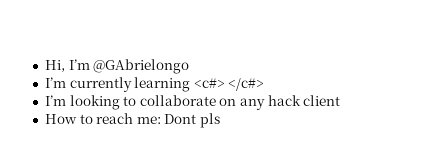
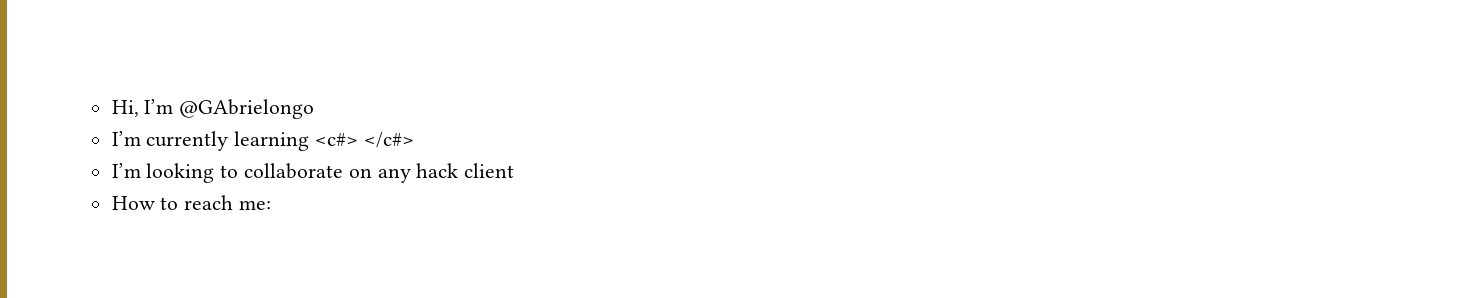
- How to reach me: Dont pls
+ How to reach me:

